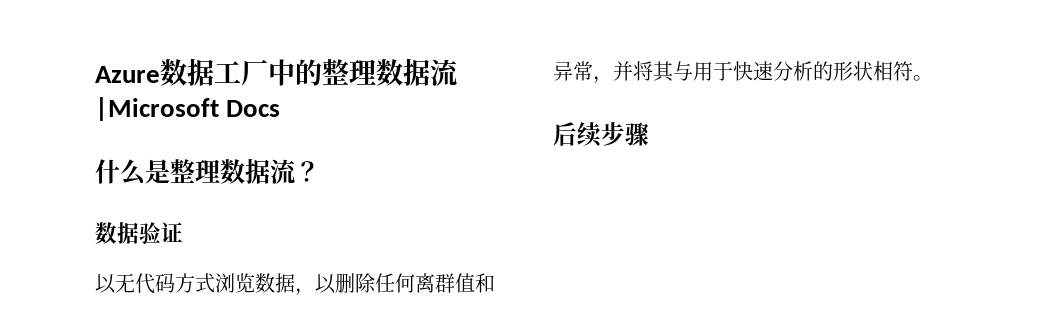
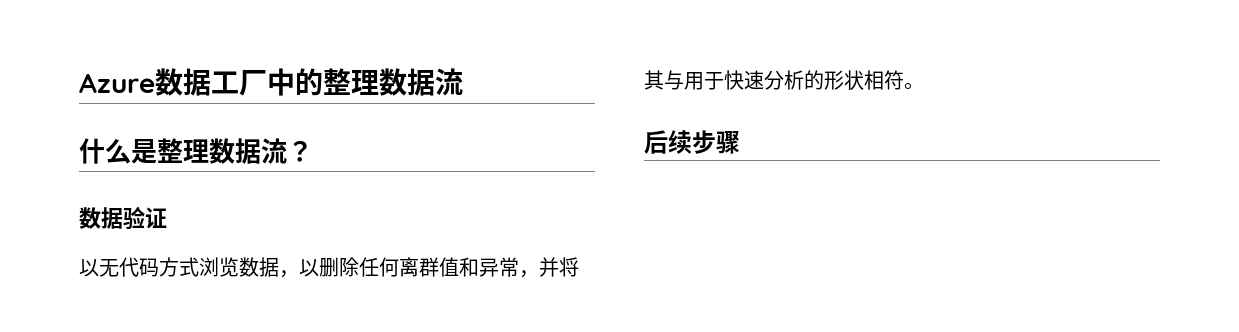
- Azure数据工厂中的整理数据流|Microsoft Docs
+ Azure数据工厂中的整理数据流

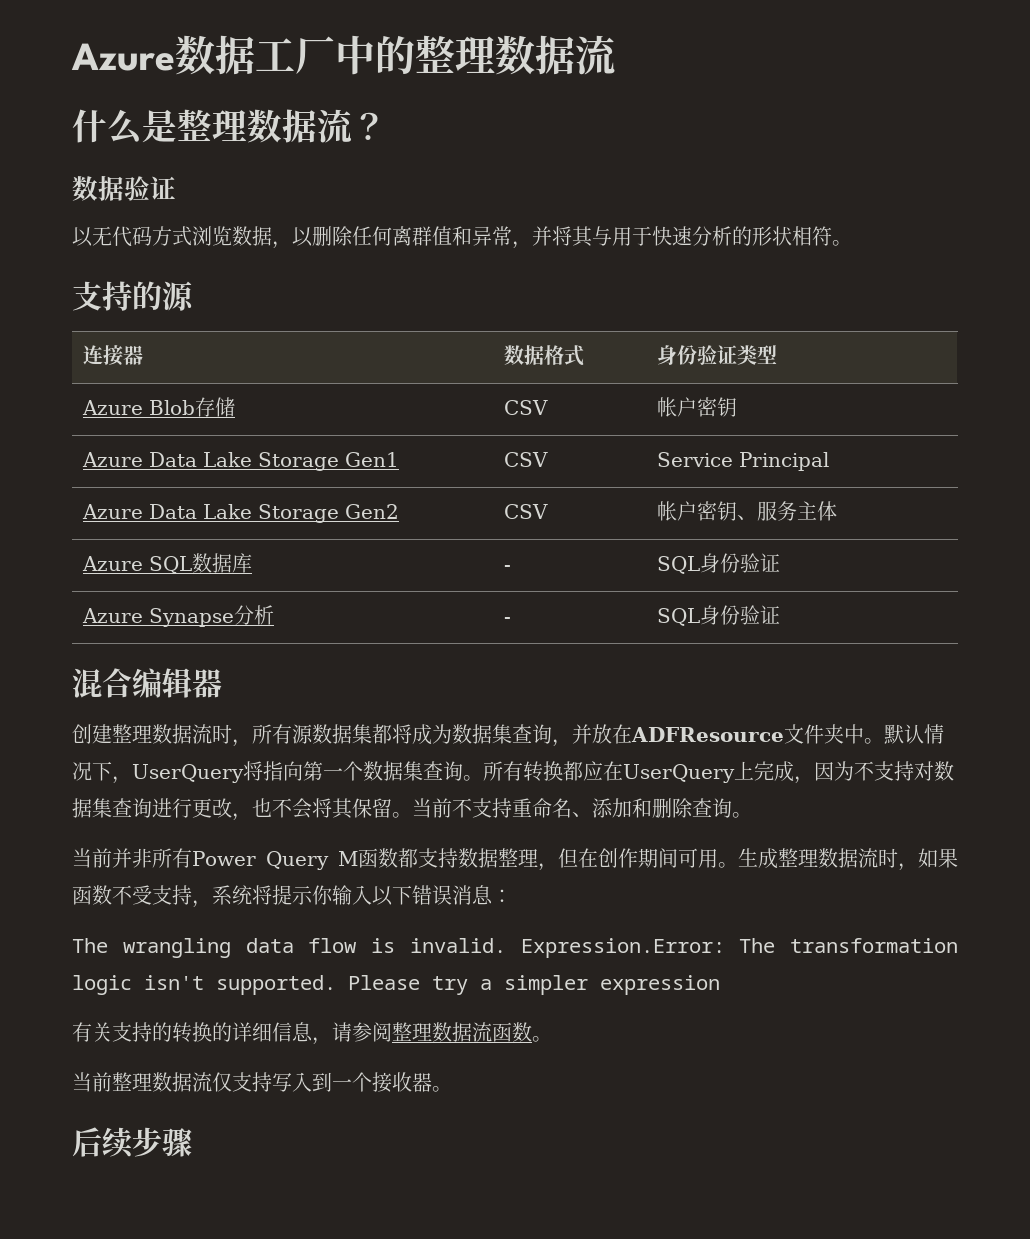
+ 支持的源
+ 连接器 | 数据格式 | 身份验证类型
+ Azure Blob存储 | CSV | 帐户密钥
+ Azure Data Lake Storage Gen1 | CSV | Service Principal
+ Azure Data Lake Storage Gen2 | CSV | 帐户密钥、服务主体
+ Azure SQL数据库 | - | SQL身份验证
+ Azure Synapse分析 | - | SQL身份验证
+ 混合编辑器
+ 创建整理数据流时，所有源数据集都将成为数据集查询，并放在ADFResource文件夹中。默认情况下，UserQuery将指向第一个数据集查询。所有转换都应在UserQuery上完成，因为不支持对数据集查询进行更改，也不会将其保留。当前不支持重命名、添加和删除查询。
+ 当前并非所有Power Query M函数都支持数据整理，但在创作期间可用。生成整理数据流时，如果函数不受支持，系统将提示你输入以下错误消息：
+ The wrangling data flow is invalid. Expression.Error: The transformation logic isn't supported. Please try a simpler expression
+ 有关支持的转换的详细信息，请参阅整理数据流函数。
+ 当前整理数据流仅支持写入到一个接收器。

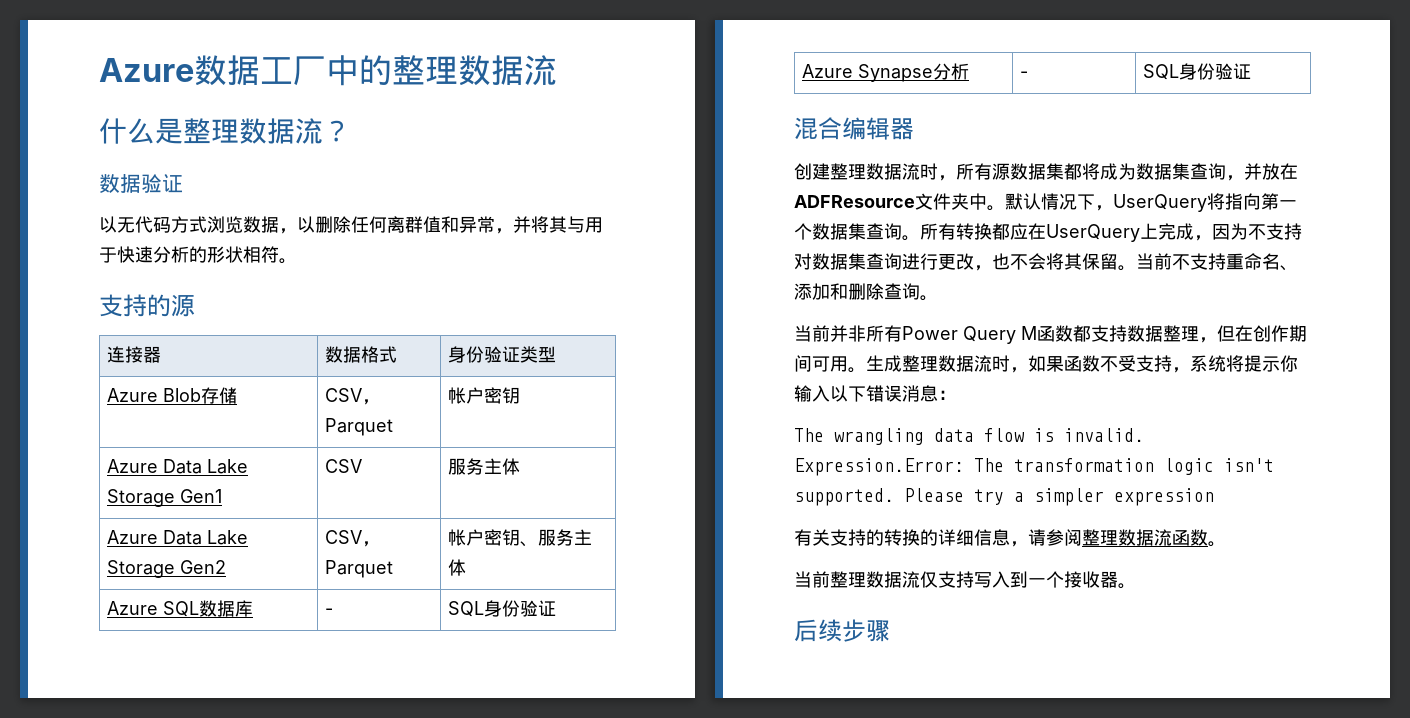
- Azure Blob存储 | CSV | 帐户密钥
+ Azure Blob存储 | CSV，Parquet | 帐户密钥
- Azure Data Lake Storage Gen1 | CSV | Service Principal
+ Azure Data Lake Storage Gen1 | CSV | 服务主体
- Azure Data Lake Storage Gen2 | CSV | 帐户密钥、服务主体
+ Azure Data Lake Storage Gen2 | CSV，Parquet | 帐户密钥、服务主体

